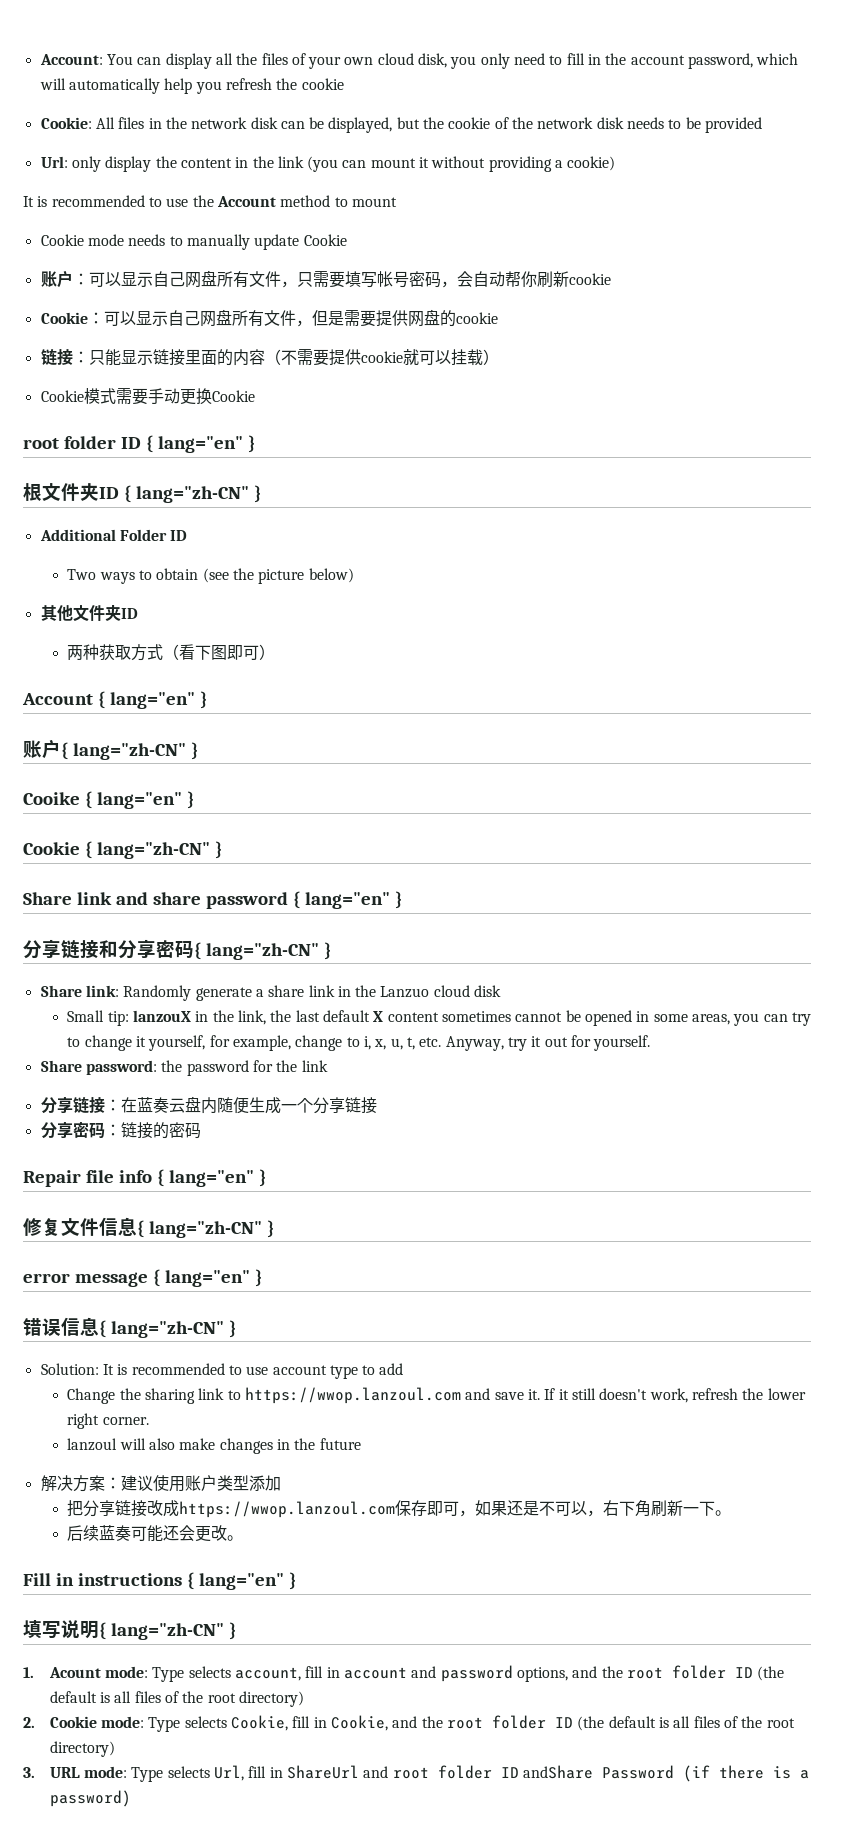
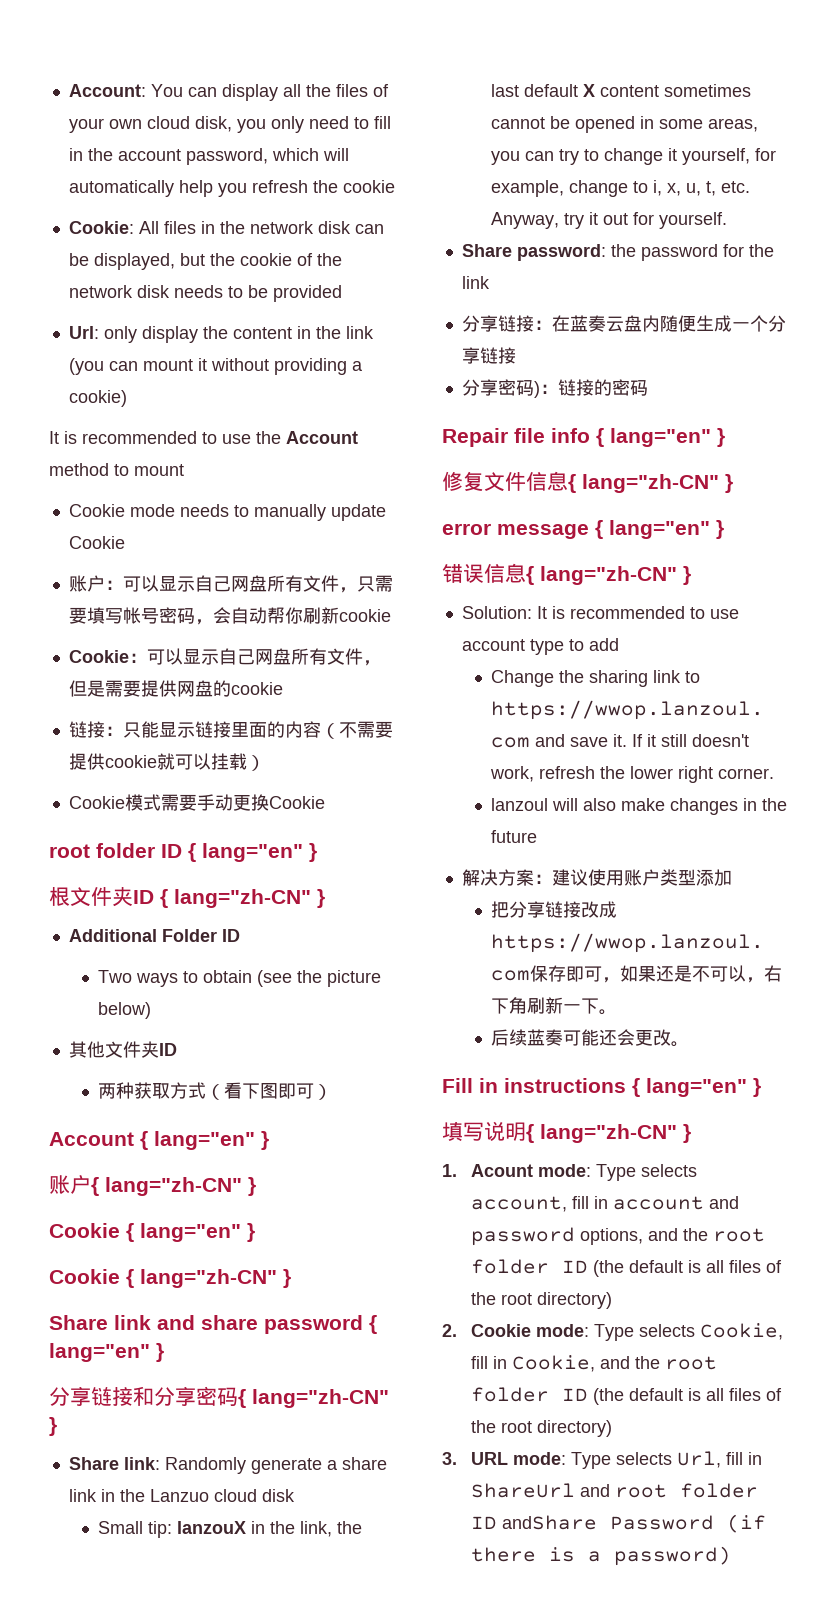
- Cooike { lang="en" }
+ Cookie { lang="en" }
- 分享密码：链接的密码
+ 分享密码)：链接的密码

